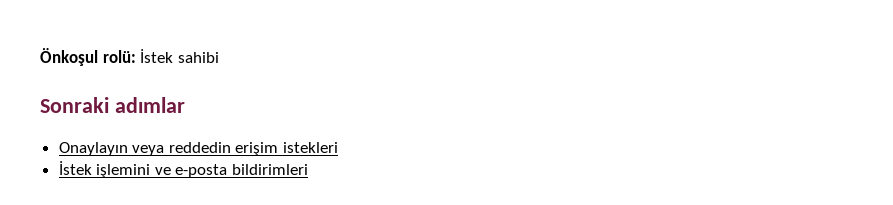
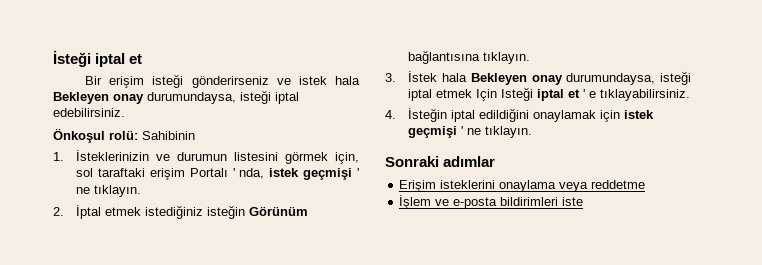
- Önkoşul rolü: İstek sahibi
+ İsteği iptal et
+ Bir erişim isteği gönderirseniz ve istek hala Bekleyen onay durumundaysa, isteği iptal edebilirsiniz.
+ Önkoşul rolü: Sahibinin
+ 1. İsteklerinizin ve durumun listesini görmek için, sol taraftaki erişim Portalı ' nda, istek geçmişi ' ne tıklayın.
+ 2. İptal etmek istediğiniz isteğin Görünüm bağlantısına tıklayın.
+ 3. İstek hala Bekleyen onay durumundaysa, isteği iptal etmek Için Isteği iptal et ' e tıklayabilirsiniz.
+ 4. İsteğin iptal edildiğini onaylamak için istek geçmişi ' ne tıklayın.
  Sonraki adımlar
- Onaylayın veya reddedin erişim istekleri
- İstek işlemini ve e-posta bildirimleri
+ Erişim isteklerini onaylama veya reddetme
+ İşlem ve e-posta bildirimleri iste

